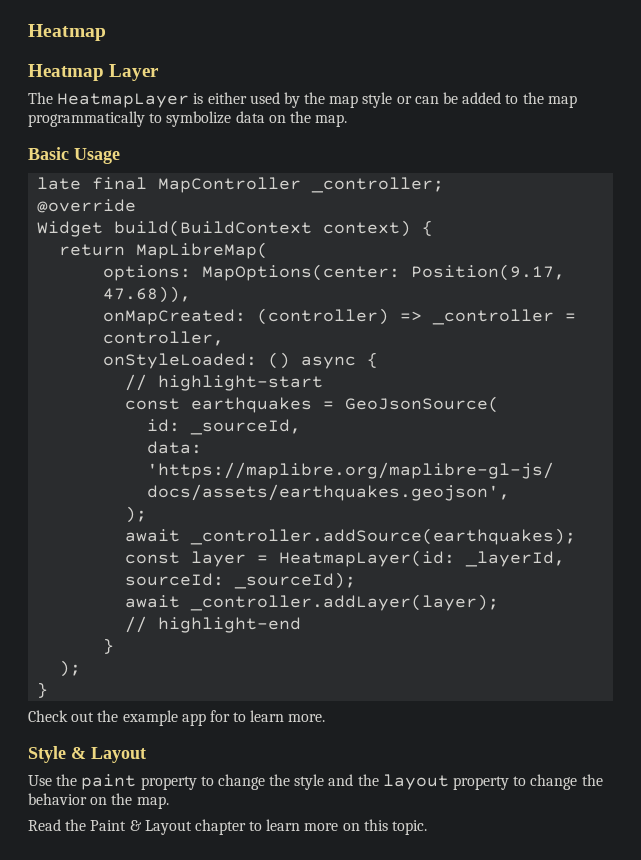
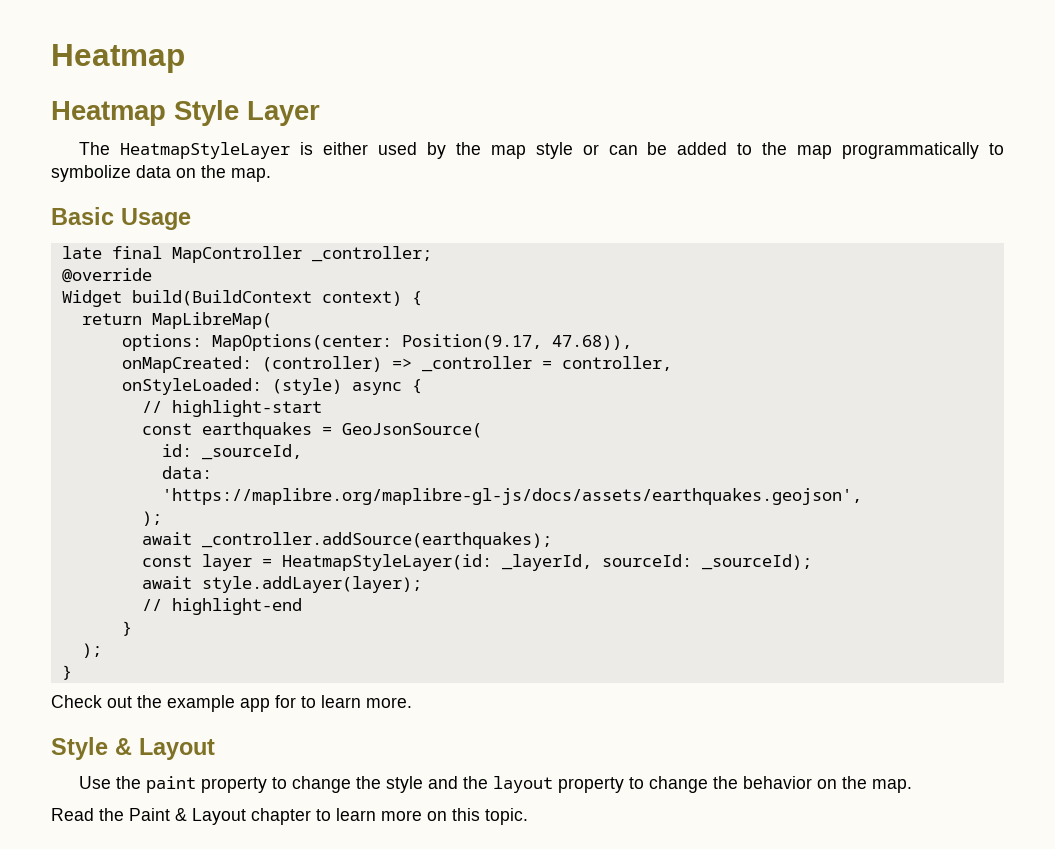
- Heatmap Layer
+ Heatmap Style Layer
- The HeatmapLayer is either used by the map style or can be added to the map programmatically to symbolize data on the map.
+ The HeatmapStyleLayer is either used by the map style or can be added to the map programmatically to symbolize data on the map.
- onStyleLoaded: () async {
+ onStyleLoaded: (style) async {
- const layer = HeatmapLayer(id: _layerId, sourceId: _sourceId);
+ const layer = HeatmapStyleLayer(id: _layerId, sourceId: _sourceId);
- await _controller.addLayer(layer);
+ await style.addLayer(layer);

